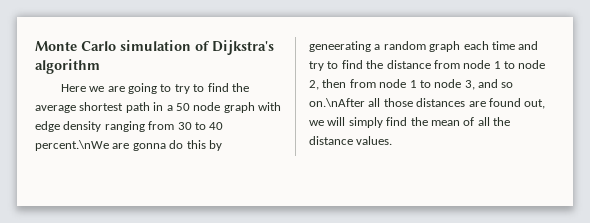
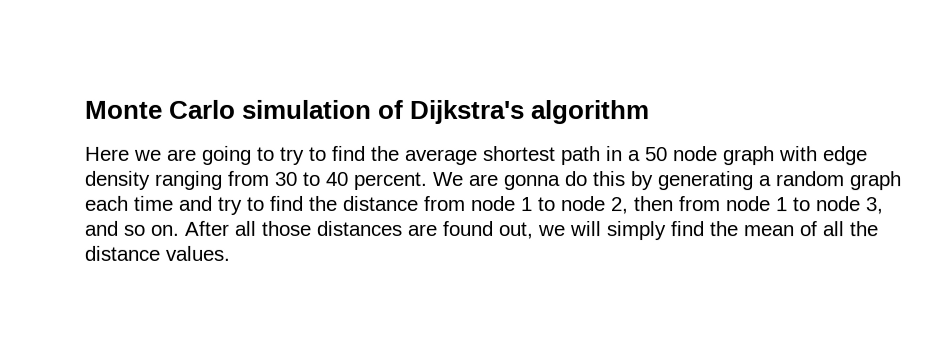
- Here we are going to try to find the average shortest path in a 50 node graph with edge density ranging from 30 to 40 percent.\nWe are gonna do this by geneerating a random graph each time and try to find the distance from node 1 to node 2, then from node 1 to node 3, and so on.\nAfter all those distances are found out, we will simply find the mean of all the distance values.
+ Here we are going to try to find the average shortest path in a 50 node graph with edge density ranging from 30 to 40 percent. We are gonna do this by generating a random graph each time and try to find the distance from node 1 to node 2, then from node 1 to node 3, and so on. After all those distances are found out, we will simply find the mean of all the distance values.

